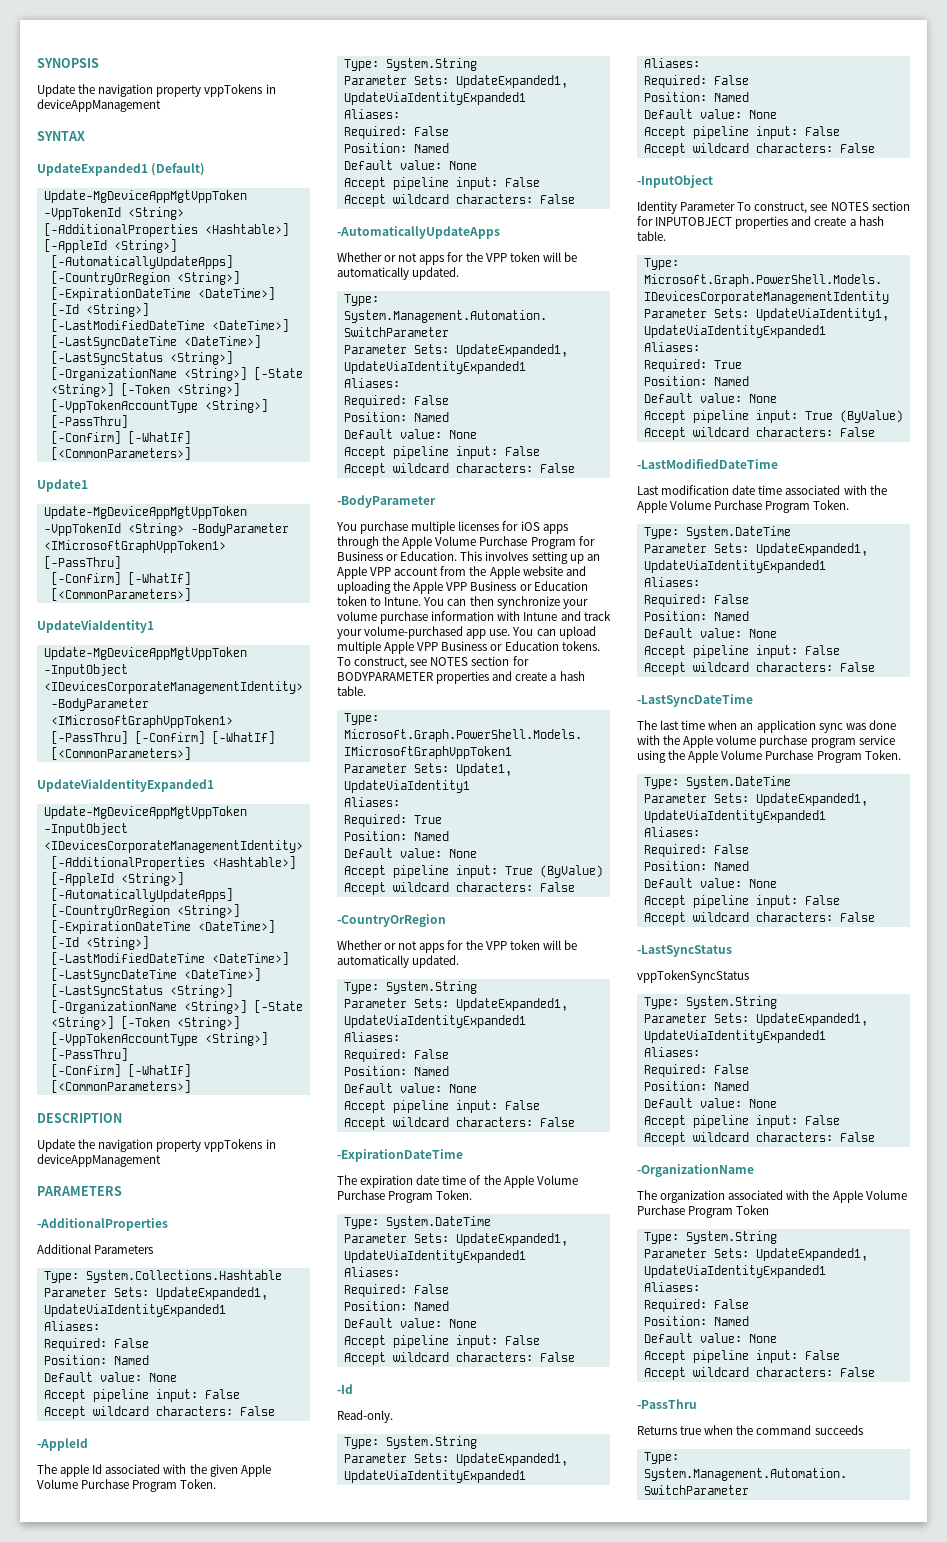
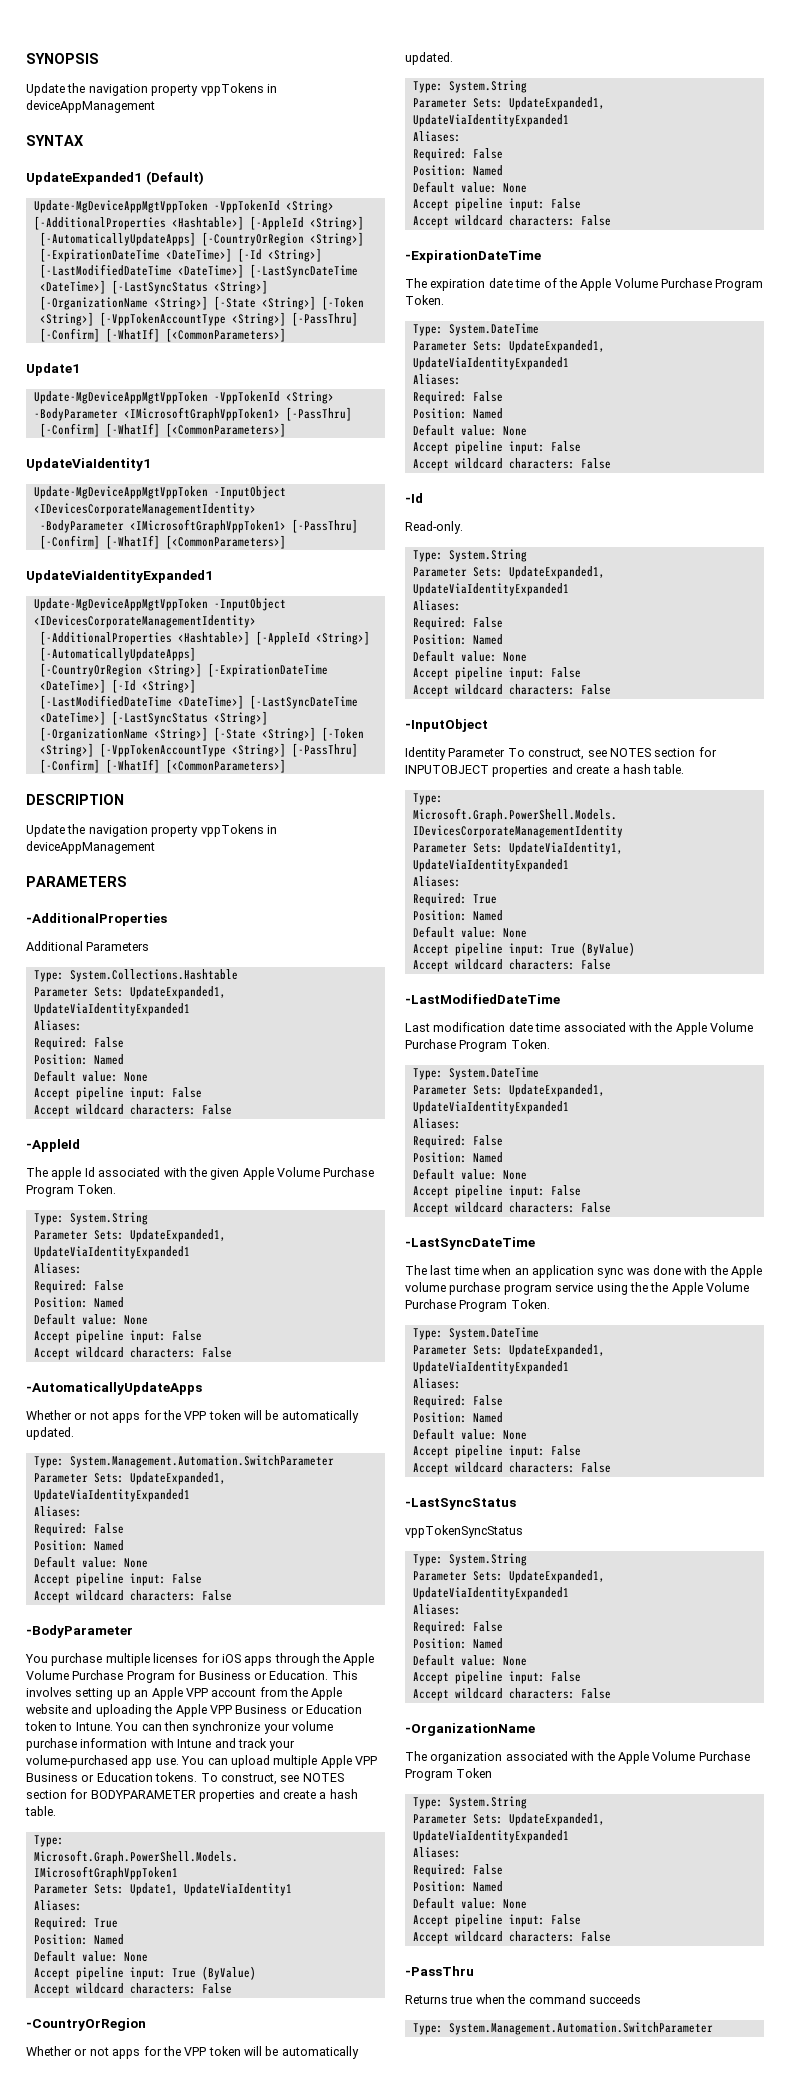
- The last time when an application sync was done with the Apple volume purchase program service using the Apple Volume Purchase Program Token.
+ The last time when an application sync was done with the Apple volume purchase program service using the the Apple Volume Purchase Program Token.

